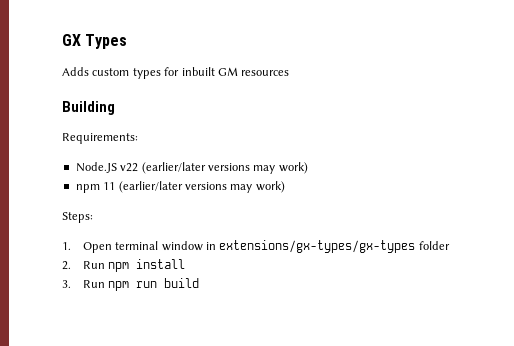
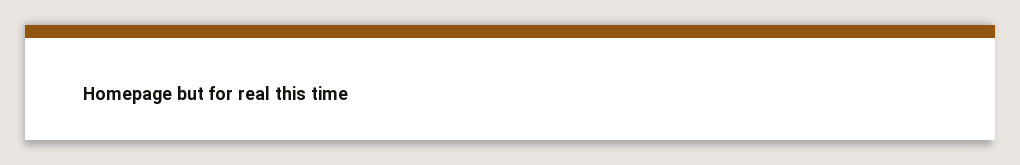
- GX Types
- Adds custom types for inbuilt GM resources
- Building
- Requirements:
- Node.JS v22 (earlier/later versions may work)
- npm 11 (earlier/later versions may work)
- Steps:
- 1. Open terminal window in extensions/gx-types/gx-types folder
- 2. Run npm install
- 3. Run npm run build
+ Homepage but for real this time

